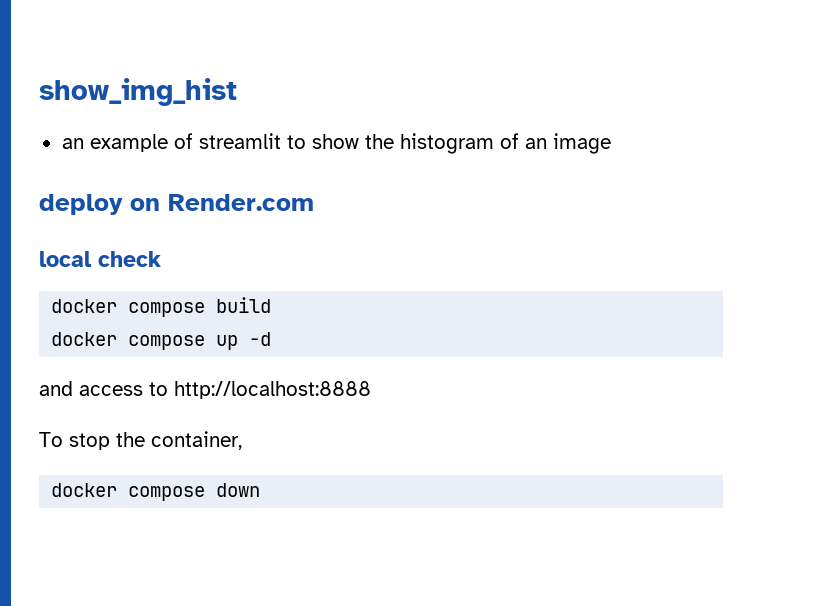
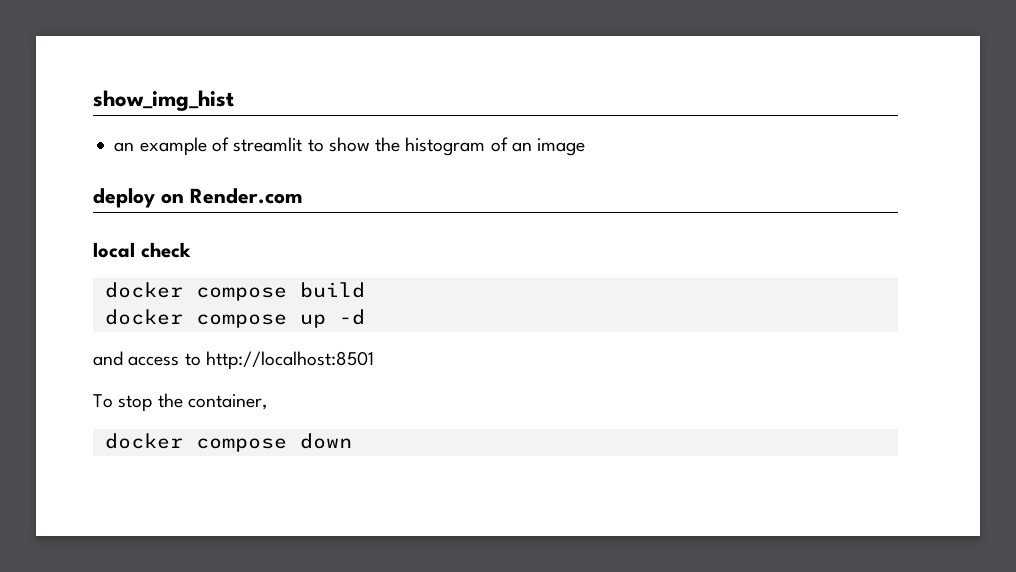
- and access to http://localhost:8888
+ and access to http://localhost:8501

